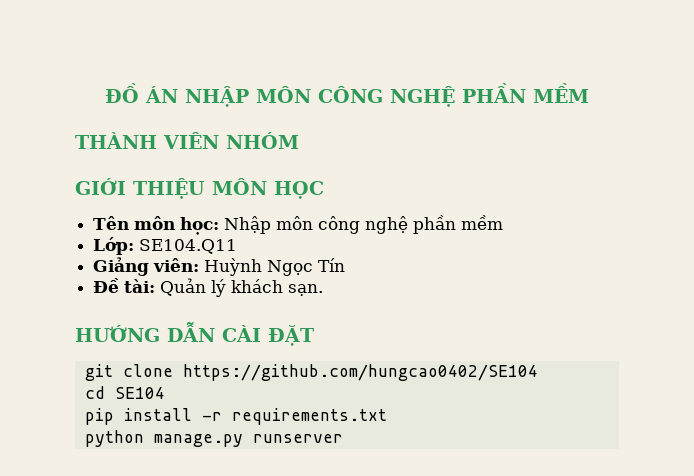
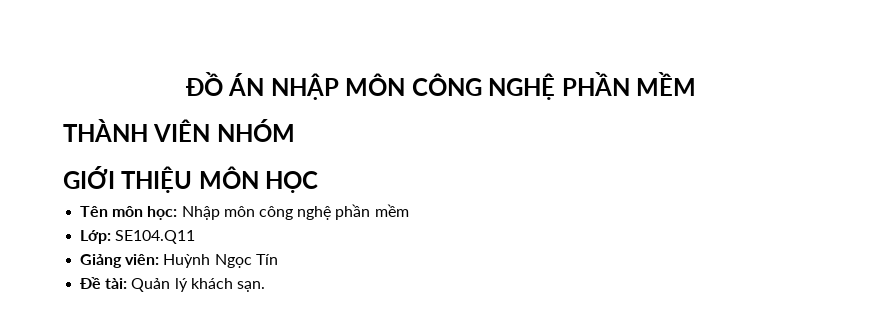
- HƯỚNG DẪN CÀI ĐẶT
- git clone https://github.com/hungcao0402/SE104
- cd SE104
- pip install -r requirements.txt
- python manage.py runserver

